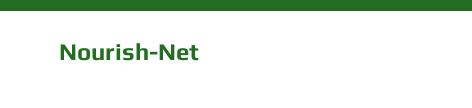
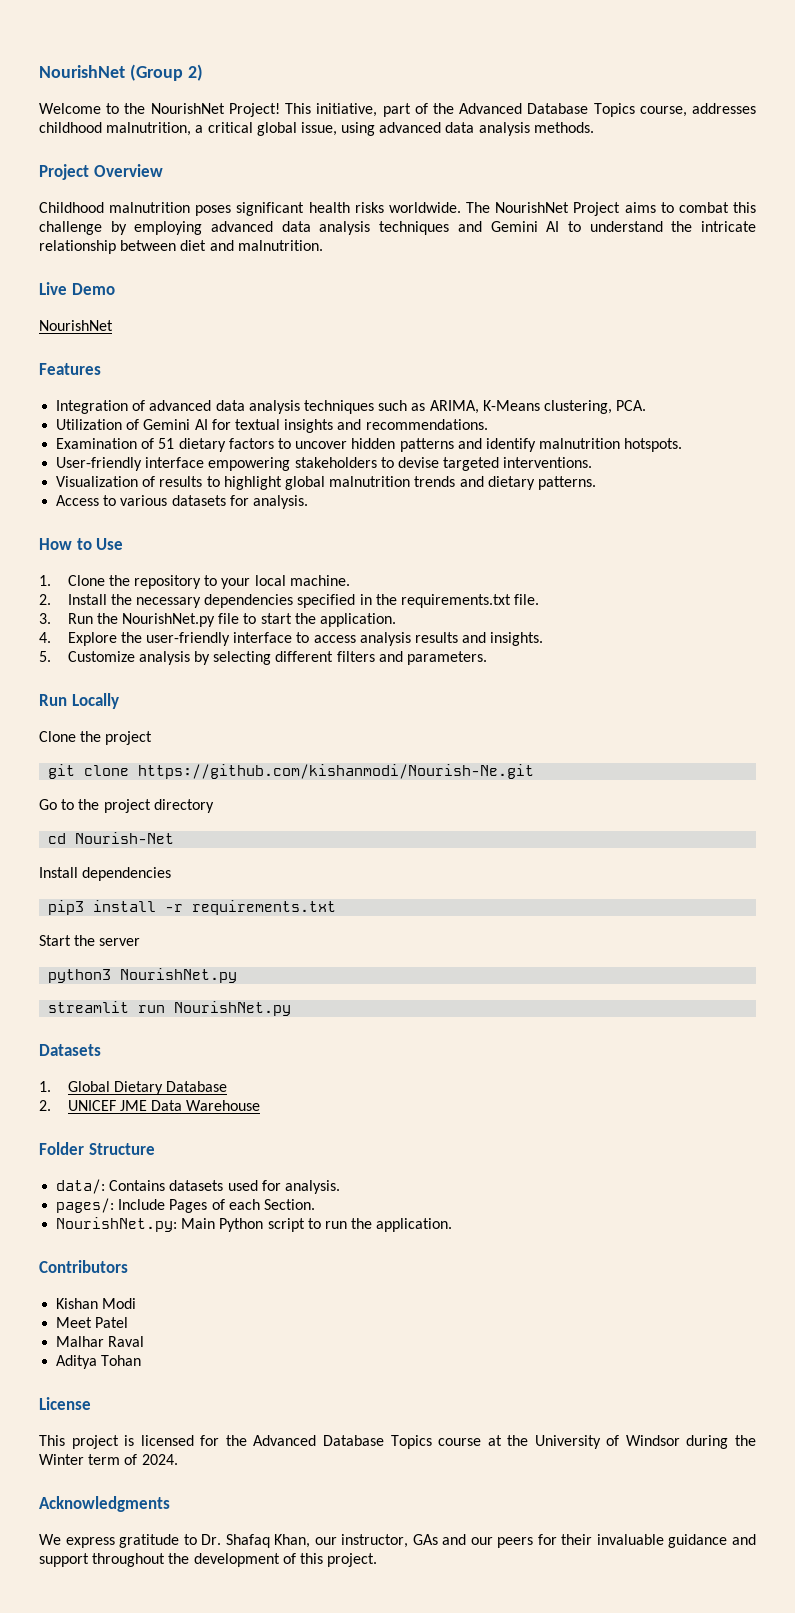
- Nourish-Net
+ NourishNet (Group 2)
+ Welcome to the NourishNet Project! This initiative, part of the Advanced Database Topics course, addresses childhood malnutrition, a critical global issue, using advanced data analysis methods.
+ Project Overview
+ Childhood malnutrition poses significant health risks worldwide. The NourishNet Project aims to combat this challenge by employing advanced data analysis techniques and Gemini AI to understand the intricate relationship between diet and malnutrition.
+ Live Demo
+ NourishNet
+ Features
+ Integration of advanced data analysis techniques such as ARIMA, K-Means clustering, PCA.
+ Utilization of Gemini AI for textual insights and recommendations.
+ Examination of 51 dietary factors to uncover hidden patterns and identify malnutrition hotspots.
+ User-friendly interface empowering stakeholders to devise targeted interventions.
+ Visualization of results to highlight global malnutrition trends and dietary patterns.
+ Access to various datasets for analysis.
+ How to Use
+ 1. Clone the repository to your local machine.
+ 2. Install the necessary dependencies specified in the requirements.txt file.
+ 3. Run the NourishNet.py file to start the application.
+ 4. Explore the user-friendly interface to access analysis results and insights.
+ 5. Customize analysis by selecting different filters and parameters.
+ Run Locally
+ Clone the project
+ git clone https://github.com/kishanmodi/Nourish-Ne.git
+ Go to the project directory
+ cd Nourish-Net
+ Install dependencies
+ pip3 install -r requirements.txt
+ Start the server
+ python3 NourishNet.py
+ streamlit run NourishNet.py
+ Datasets
+ 1. Global Dietary Database
+ 2. UNICEF JME Data Warehouse
+ Folder Structure
+ data/: Contains datasets used for analysis.
+ pages/: Include Pages of each Section.
+ NourishNet.py: Main Python script to run the application.
+ Contributors
+ Kishan Modi
+ Meet Patel
+ Malhar Raval
+ Aditya Tohan
+ License
+ This project is licensed for the Advanced Database Topics course at the University of Windsor during the Winter term of 2024.
+ Acknowledgments
+ We express gratitude to Dr. Shafaq Khan, our instructor, GAs and our peers for their invaluable guidance and support throughout the development of this project.

